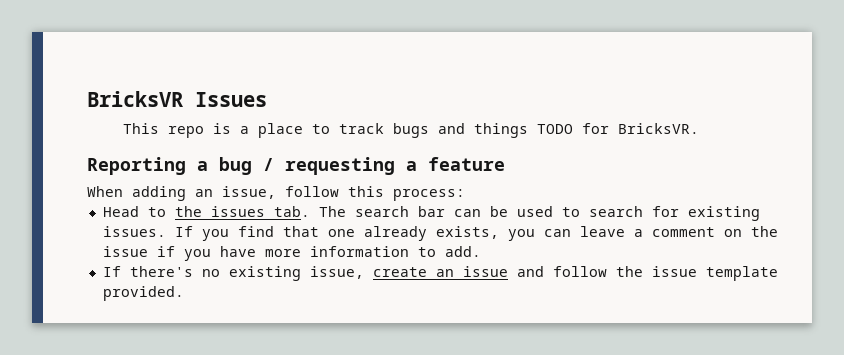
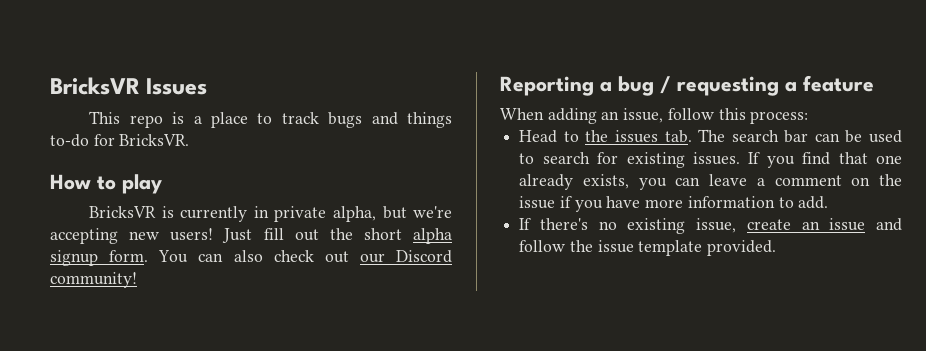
- This repo is a place to track bugs and things TODO for BricksVR.
+ This repo is a place to track bugs and things to-do for BricksVR.
+ How to play
+ BricksVR is currently in private alpha, but we're accepting new users! Just fill out the short alpha signup form. You can also check out our Discord community!

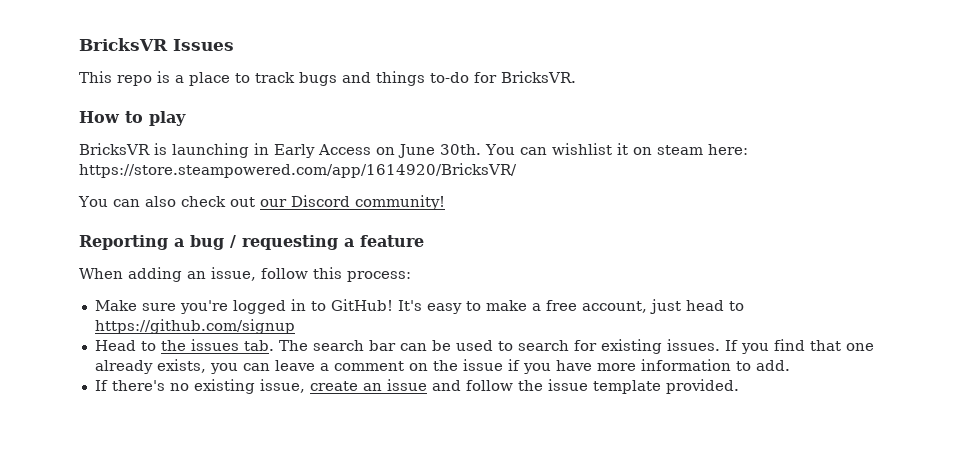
- BricksVR is currently in private alpha, but we're accepting new users! Just fill out the short alpha signup form. You can also check out our Discord community!
+ BricksVR is launching in Early Access on June 30th. You can wishlist it on steam here: https://store.steampowered.com/app/1614920/BricksVR/
+ You can also check out our Discord community!
+ Make sure you're logged in to GitHub! It's easy to make a free account, just head to https://github.com/signup

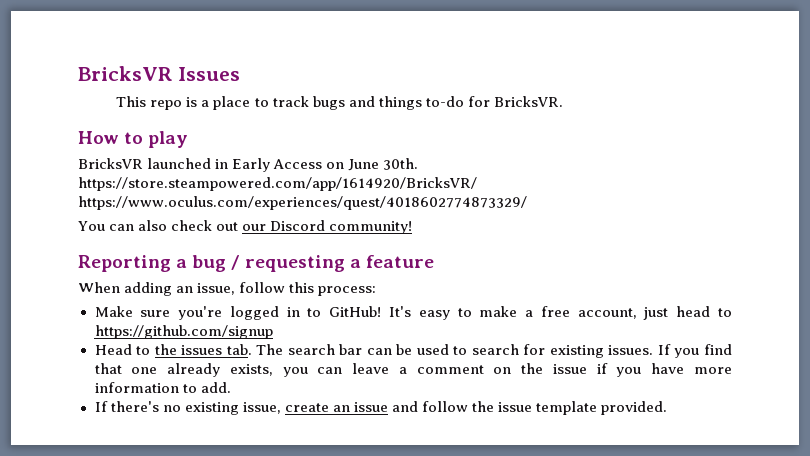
- BricksVR is launching in Early Access on June 30th. You can wishlist it on steam here: https://store.steampowered.com/app/1614920/BricksVR/
+ BricksVR launched in Early Access on June 30th. https://store.steampowered.com/app/1614920/BricksVR/ https://www.oculus.com/experiences/quest/4018602774873329/

